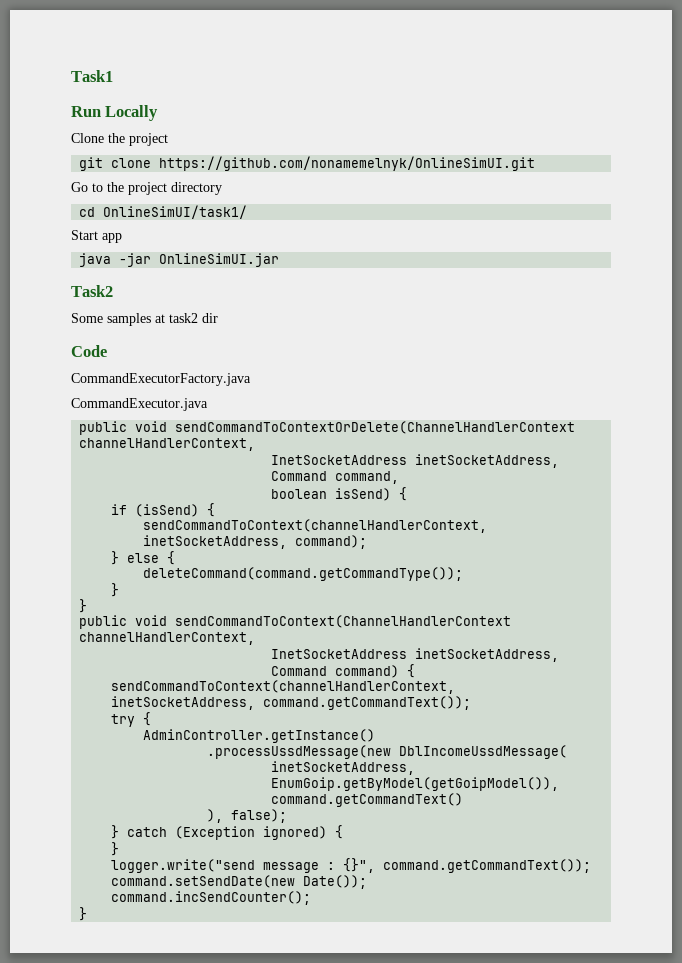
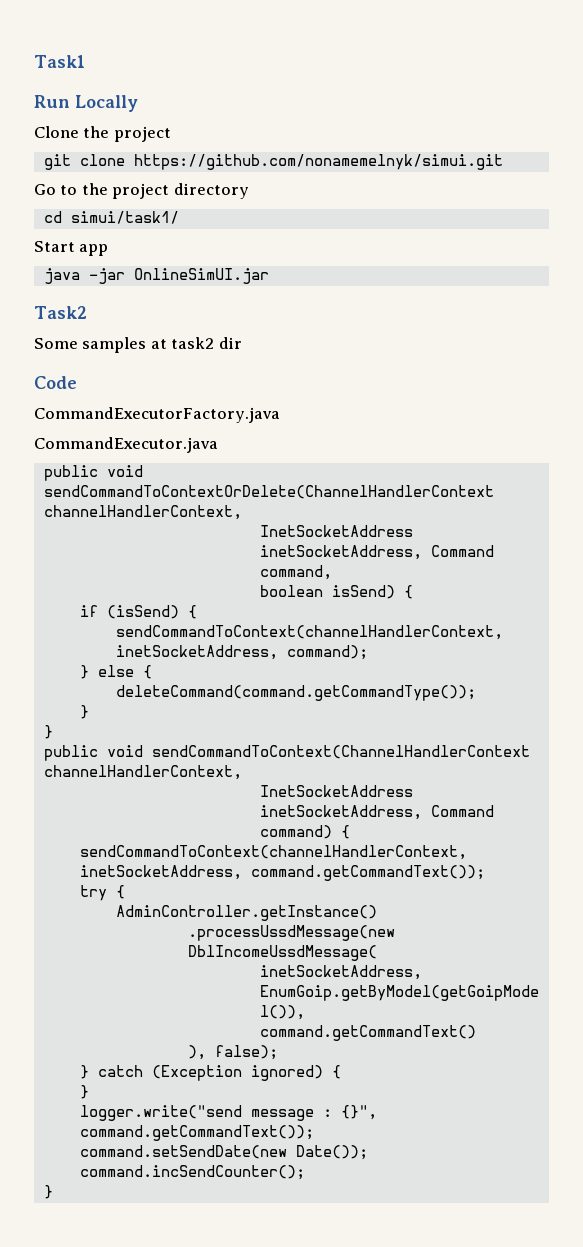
- git clone https://github.com/nonamemelnyk/OnlineSimUI.git
+ git clone https://github.com/nonamemelnyk/simui.git
- cd OnlineSimUI/task1/
+ cd simui/task1/

